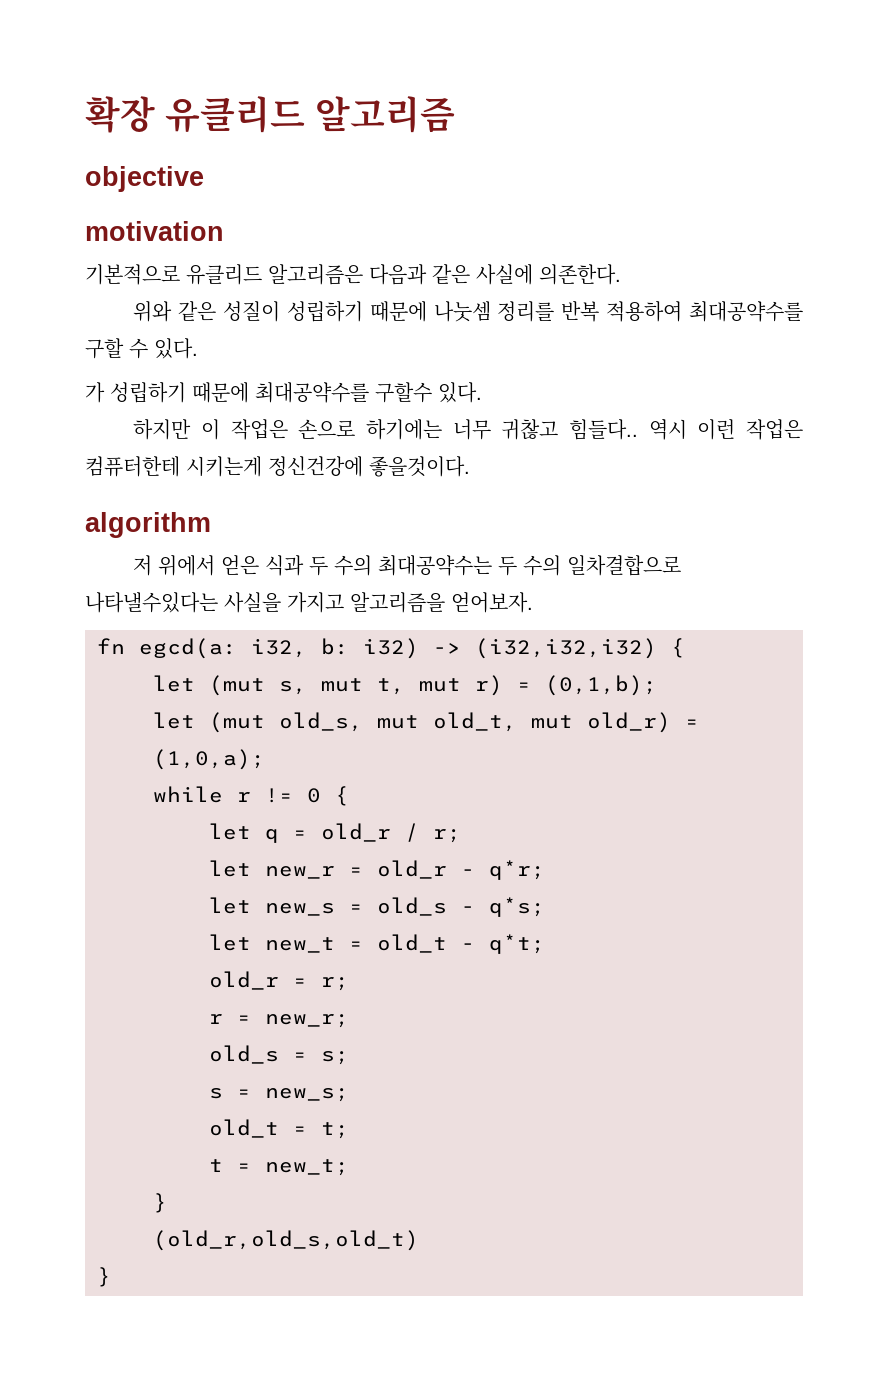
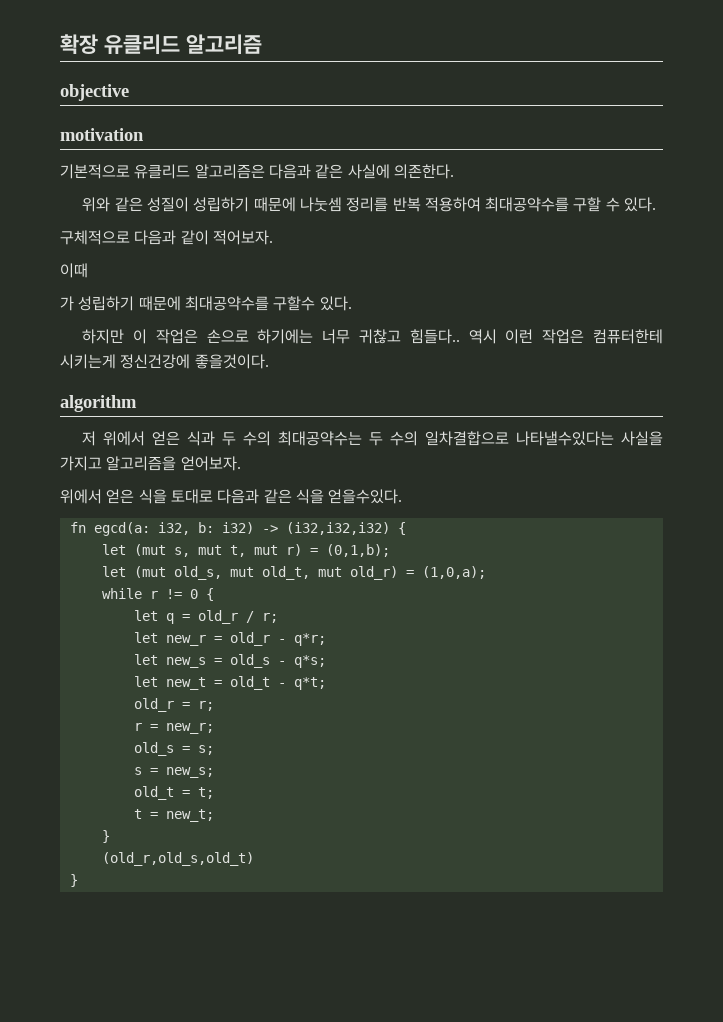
+ 구체적으로 다음과 같이 적어보자.
+ 이때
+ 위에서 얻은 식을 토대로 다음과 같은 식을 얻을수있다.

